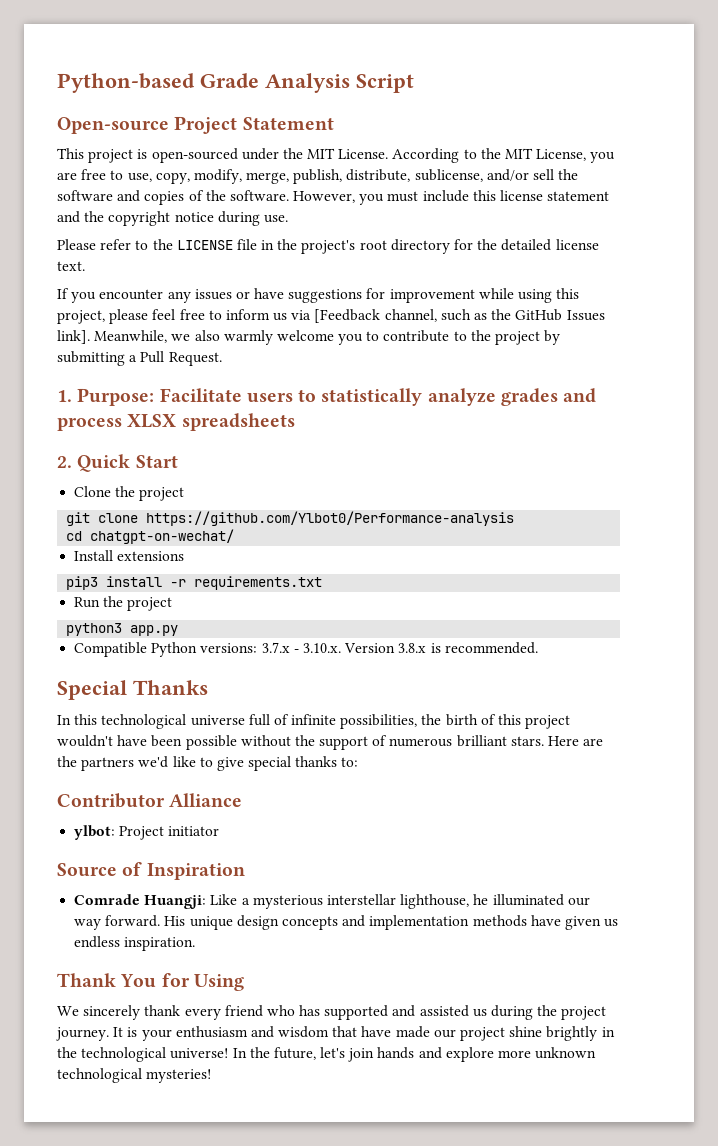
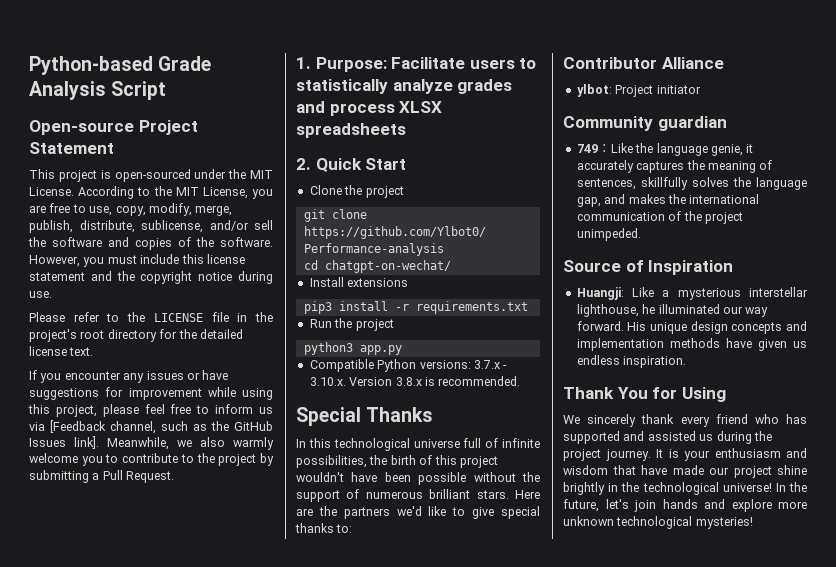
+ Community guardian
+ 749：Like the language genie, it accurately captures the meaning of sentences, skillfully solves the language gap, and makes the international communication of the project unimpeded.
- Comrade Huangji: Like a mysterious interstellar lighthouse, he illuminated our way forward.
+ Huangji: Like a mysterious interstellar lighthouse, he illuminated our way forward.

